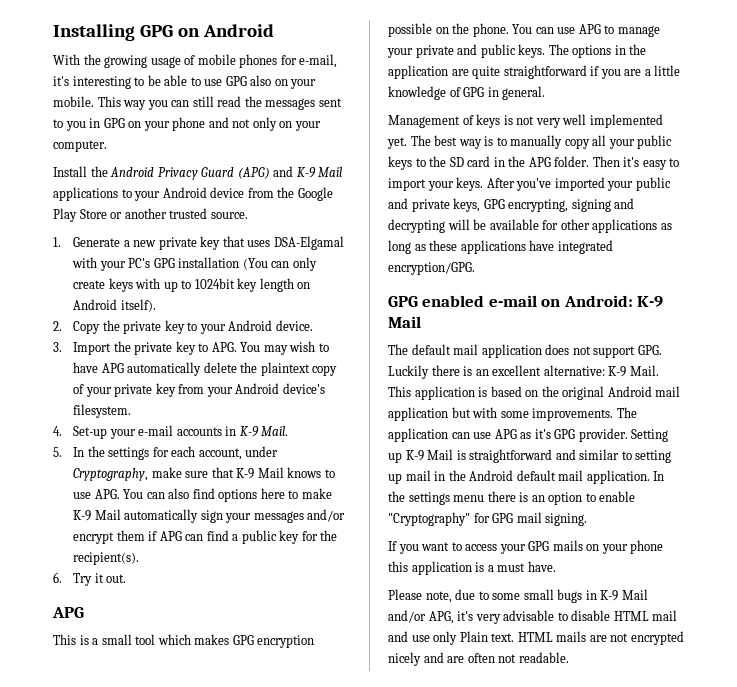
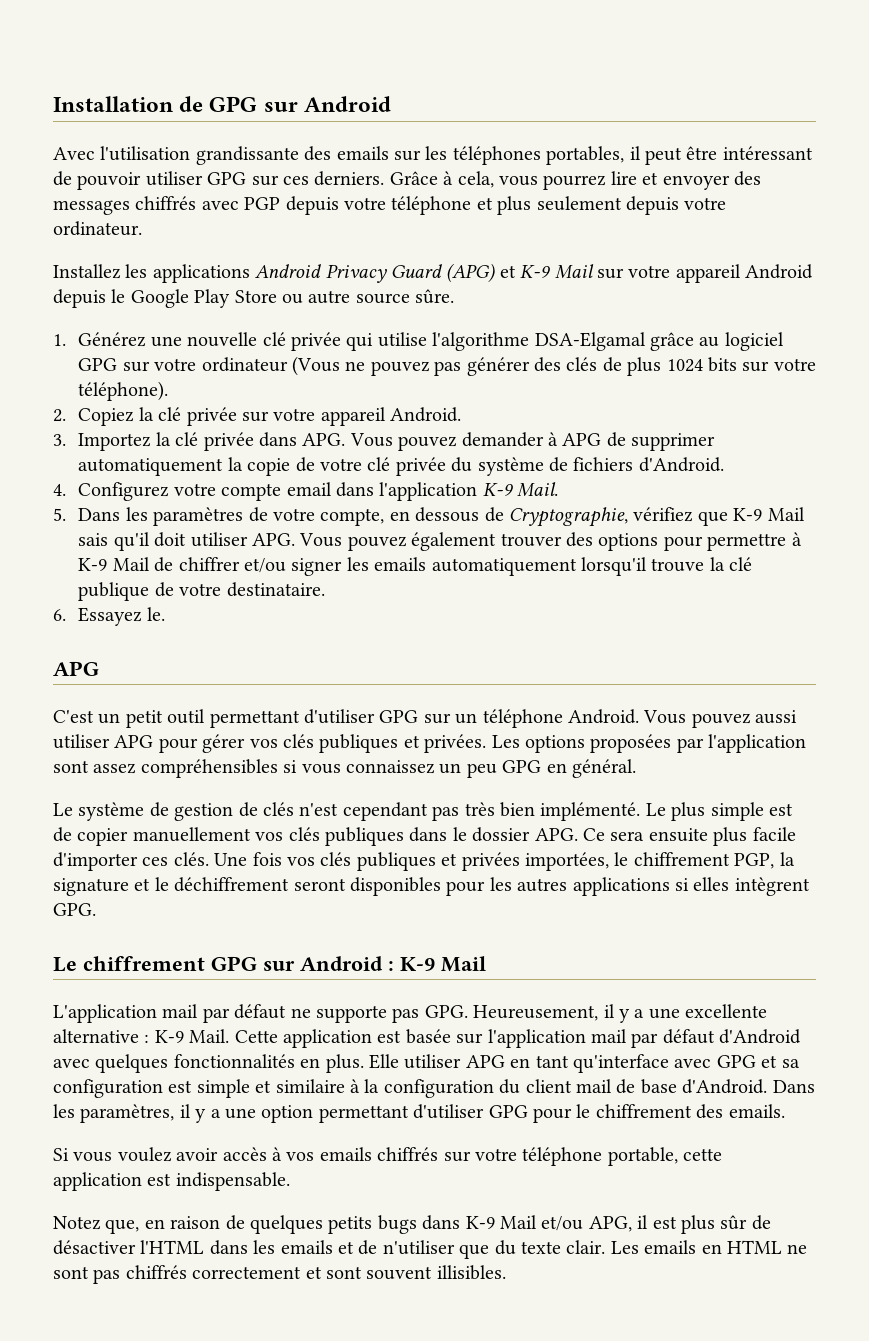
- Installing GPG on Android
- With the growing usage of mobile phones for e-mail, it's interesting to be able to use GPG also on your mobile. This way you can still read the messages sent to you in GPG on your phone and not only on your computer.
- Install the Android Privacy Guard (APG) and K-9 Mail applications to your Android device from the Google Play Store or another trusted source.
- 1. Generate a new private key that uses DSA-Elgamal with your PC's GPG installation (You can only create keys with up to 1024bit key length on Android itself).
- 2. Copy the private key to your Android device.
- 3. Import the private key to APG. You may wish to have APG automatically delete the plaintext copy of your private key from your Android device's filesystem.
- 4. Set-up your e-mail accounts in K-9 Mail.
- 5. In the settings for each account, under Cryptography, make sure that K-9 Mail knows to use APG. You can also find options here to make K-9 Mail automatically sign your messages and/or encrypt them if APG can find a public key for the recipient(s).
- 6. Try it out.
+ Installation de GPG sur Android
+ Avec l'utilisation grandissante des emails sur les téléphones portables, il peut être intéressant de pouvoir utiliser GPG sur ces derniers. Grâce à cela, vous pourrez lire et envoyer des messages chiffrés avec PGP depuis votre téléphone et plus seulement depuis votre ordinateur.
+ Installez les applications Android Privacy Guard (APG) et K-9 Mail sur votre appareil Android depuis le Google Play Store ou autre source sûre.
+ 1. Générez une nouvelle clé privée qui utilise l'algorithme DSA-Elgamal grâce au logiciel GPG sur votre ordinateur (Vous ne pouvez pas générer des clés de plus 1024 bits sur votre téléphone).
+ 2. Copiez la clé privée sur votre appareil Android.
+ 3. Importez la clé privée dans APG. Vous pouvez demander à APG de supprimer automatiquement la copie de votre clé privée du système de fichiers d'Android.
+ 4. Configurez votre compte email dans l'application K-9 Mail.
+ 5. Dans les paramètres de votre compte, en dessous de Cryptographie, vérifiez que K-9 Mail sais qu'il doit utiliser APG. Vous pouvez également trouver des options pour permettre à K-9 Mail de chiffrer et/ou signer les emails automatiquement lorsqu'il trouve la clé publique de votre destinataire.
+ 6. Essayez le.
  APG
- This is a small tool which makes GPG encryption possible on the phone. You can use APG to manage your private and public keys. The options in the application are quite straightforward if you are a little knowledge of GPG in general.
- Management of keys is not very well implemented yet. The best way is to manually copy all your public keys to the SD card in the APG folder. Then it's easy to import your keys. After you've imported your public and private keys, GPG encrypting, signing and decrypting will be available for other applications as long as these applications have integrated encryption/GPG.
- GPG enabled e-mail on Android: K-9 Mail
- The default mail application does not support GPG. Luckily there is an excellent alternative: K-9 Mail. This application is based on the original Android mail application but with some improvements. The application can use APG as it's GPG provider. Setting up K-9 Mail is straightforward and similar to setting up mail in the Android default mail application. In the settings menu there is an option to enable "Cryptography" for GPG mail signing.
- If you want to access your GPG mails on your phone this application is a must have.
- Please note, due to some small bugs in K-9 Mail and/or APG, it's very advisable to disable HTML mail and use only Plain text. HTML mails are not encrypted nicely and are often not readable.
+ C'est un petit outil permettant d'utiliser GPG sur un téléphone Android. Vous pouvez aussi utiliser APG pour gérer vos clés publiques et privées. Les options proposées par l'application sont assez compréhensibles si vous connaissez un peu GPG en général.
+ Le système de gestion de clés n'est cependant pas très bien implémenté. Le plus simple est de copier manuellement vos clés publiques dans le dossier APG. Ce sera ensuite plus facile d'importer ces clés. Une fois vos clés publiques et privées importées, le chiffrement PGP, la signature et le déchiffrement seront disponibles pour les autres applications si elles intègrent GPG.
+ Le chiffrement GPG sur Android : K-9 Mail
+ L'application mail par défaut ne supporte pas GPG. Heureusement, il y a une excellente alternative : K-9 Mail. Cette application est basée sur l'application mail par défaut d'Android avec quelques fonctionnalités en plus. Elle utiliser APG en tant qu'interface avec GPG et sa configuration est simple et similaire à la configuration du client mail de base d'Android. Dans les paramètres, il y a une option permettant d'utiliser GPG pour le chiffrement des emails.
+ Si vous voulez avoir accès à vos emails chiffrés sur votre téléphone portable, cette application est indispensable.
+ Notez que, en raison de quelques petits bugs dans K-9 Mail et/ou APG, il est plus sûr de désactiver l'HTML dans les emails et de n'utiliser que du texte clair. Les emails en HTML ne sont pas chiffrés correctement et sont souvent illisibles.

